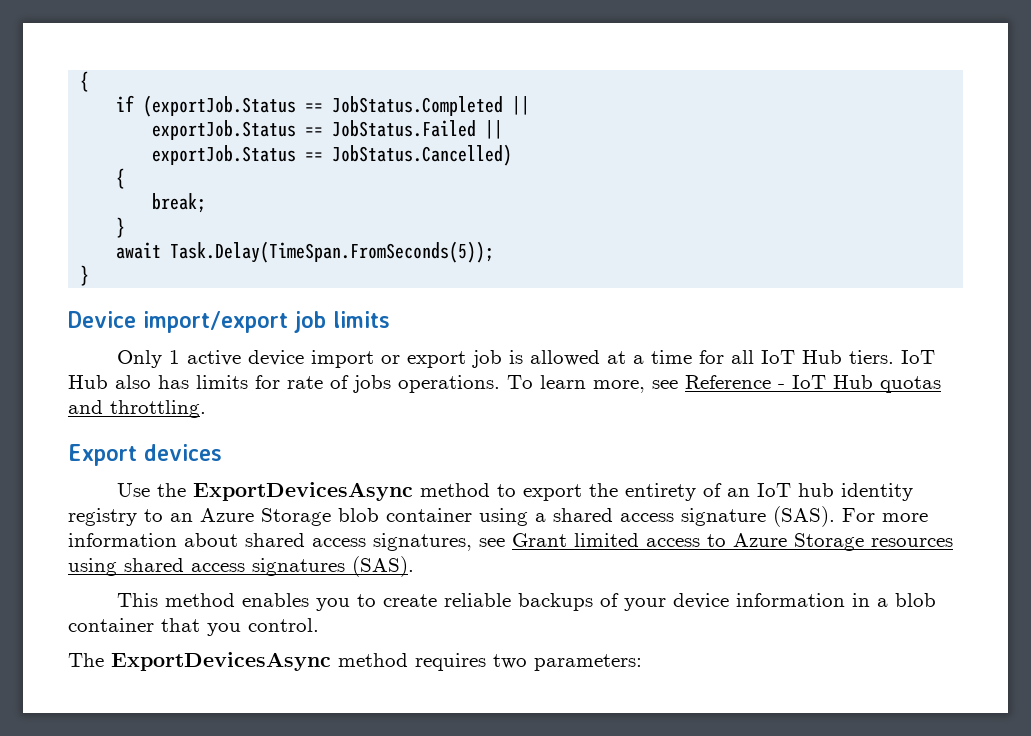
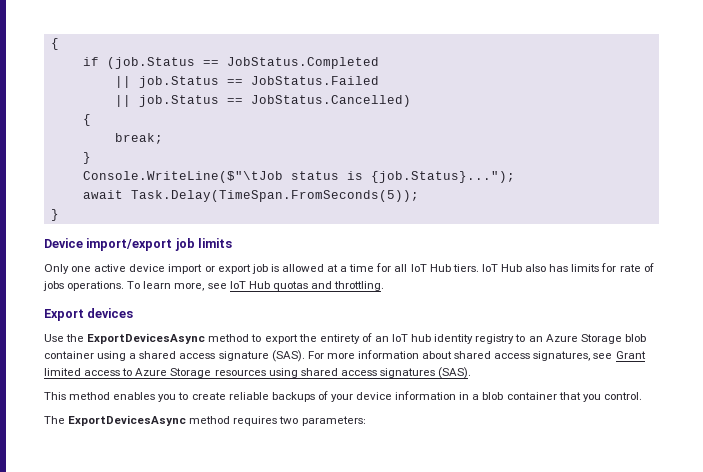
- if (exportJob.Status == JobStatus.Completed ||
- exportJob.Status == JobStatus.Failed ||
- exportJob.Status == JobStatus.Cancelled)
+ if (job.Status == JobStatus.Completed
+ || job.Status == JobStatus.Failed
+ || job.Status == JobStatus.Cancelled)
+ Console.WriteLine($"\tJob status is {job.Status}...");
- Only 1 active device import or export job is allowed at a time for all IoT Hub tiers.
+ Only one active device import or export job is allowed at a time for all IoT Hub tiers.
- To learn more, see Reference - IoT Hub quotas and throttling.
+ To learn more, see IoT Hub quotas and throttling.

